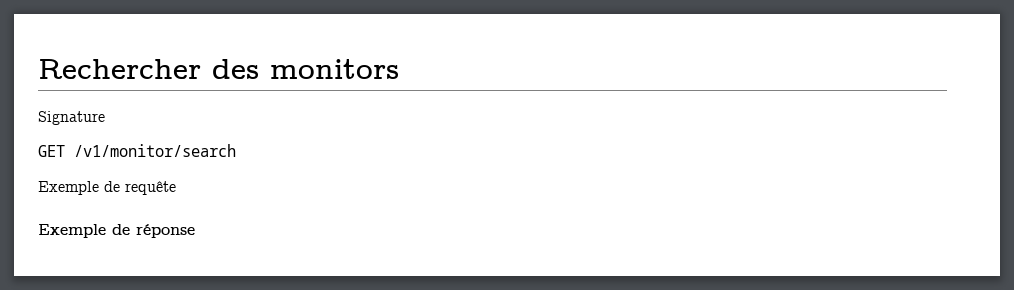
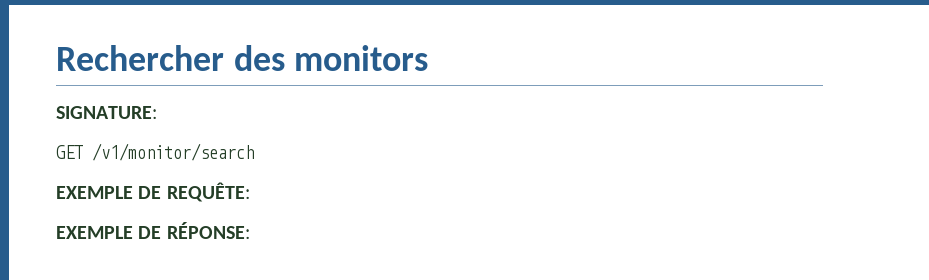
- Signature
+ SIGNATURE:
- Exemple de requête
- Exemple de réponse
+ EXEMPLE DE REQUÊTE:
+ EXEMPLE DE RÉPONSE:

